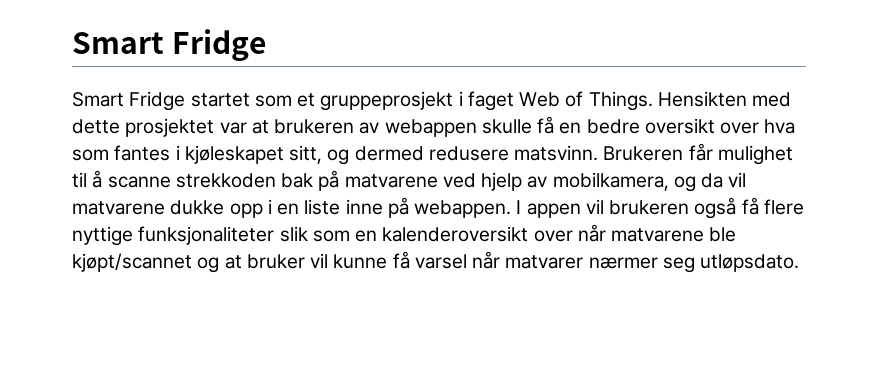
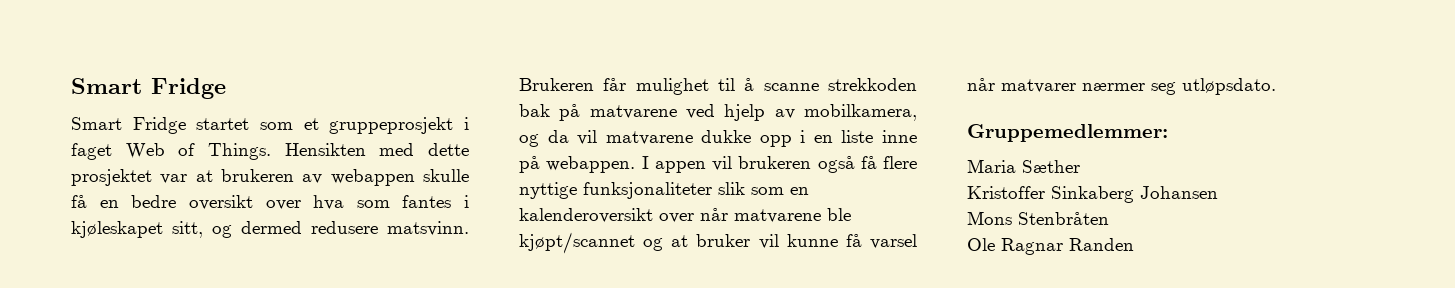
+ Gruppemedlemmer:
+ Maria Sæther
+ Kristoffer Sinkaberg Johansen
+ Mons Stenbråten
+ Ole Ragnar Randen

